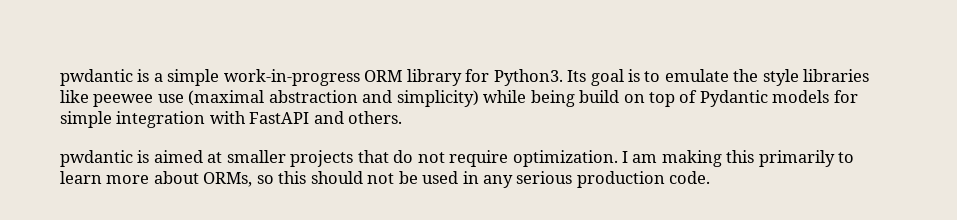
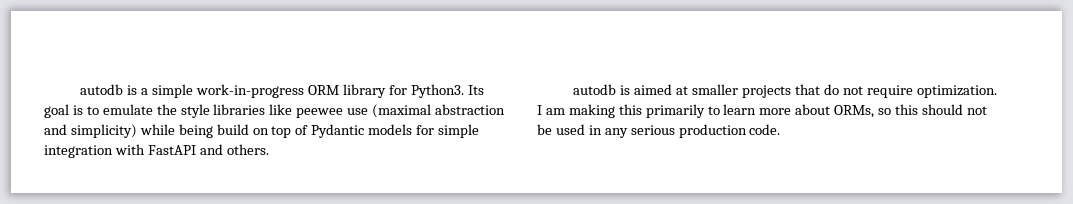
- pwdantic is a simple work-in-progress ORM library for Python3.
+ autodb is a simple work-in-progress ORM library for Python3.
- pwdantic is aimed at smaller projects that do not require optimization.
+ autodb is aimed at smaller projects that do not require optimization.

